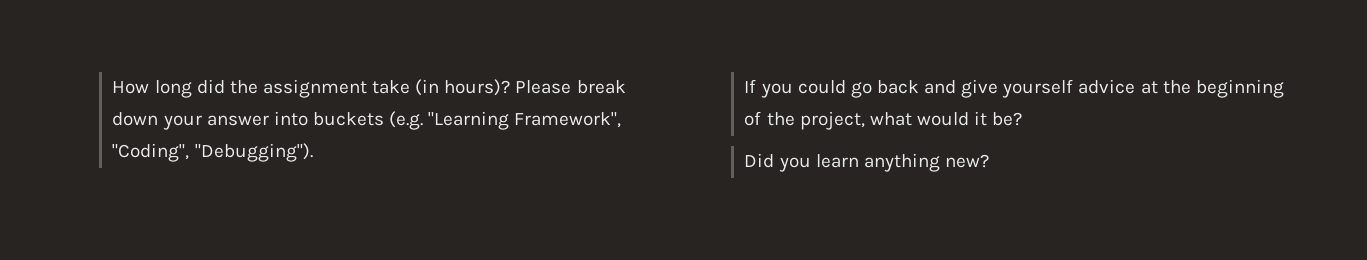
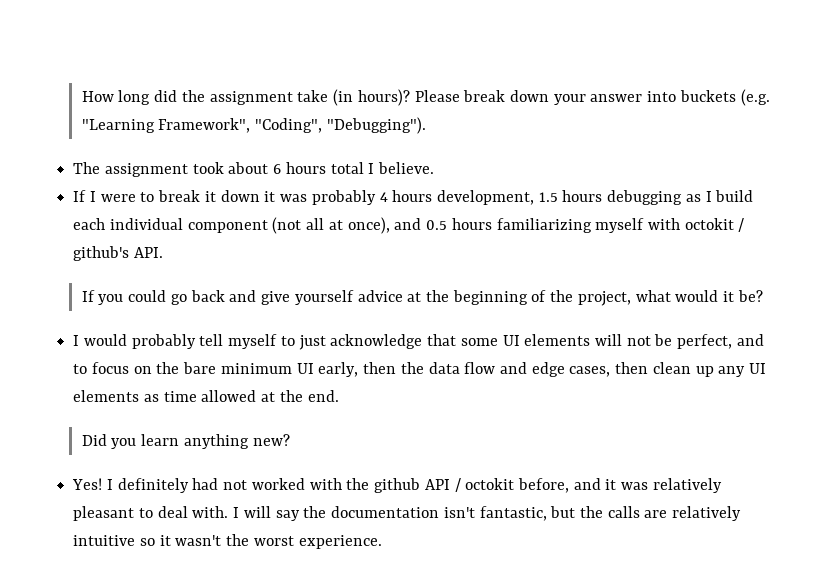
+ The assignment took about 6 hours total I believe.
+ If I were to break it down it was probably 4 hours development, 1.5 hours debugging as I build each individual component (not all at once), and 0.5 hours familiarizing myself with octokit / github's API.
+ I would probably tell myself to just acknowledge that some UI elements will not be perfect, and to focus on the bare minimum UI early, then the data flow and edge cases, then clean up any UI elements as time allowed at the end.
+ Yes! I definitely had not worked with the github API / octokit before, and it was relatively pleasant to deal with. I will say the documentation isn't fantastic, but the calls are relatively intuitive so it wasn't the worst experience.

